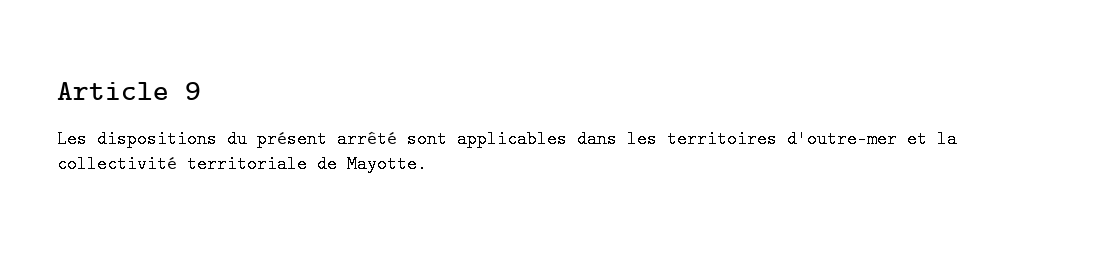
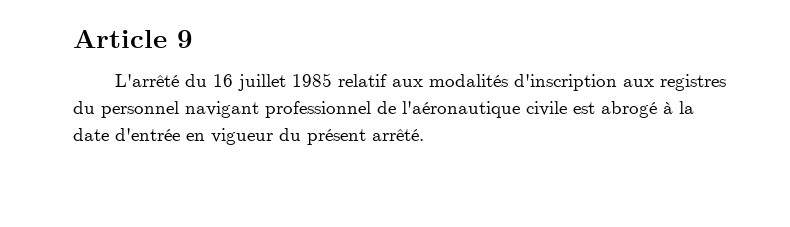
- Les dispositions du présent arrêté sont applicables dans les territoires d'outre-mer et la collectivité territoriale de Mayotte.
+ L'arrêté du 16 juillet 1985 relatif aux modalités d'inscription aux registres du personnel navigant professionnel de l'aéronautique civile est abrogé à la date d'entrée en vigueur du présent arrêté.

